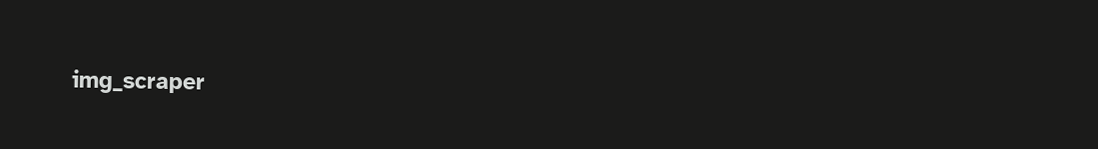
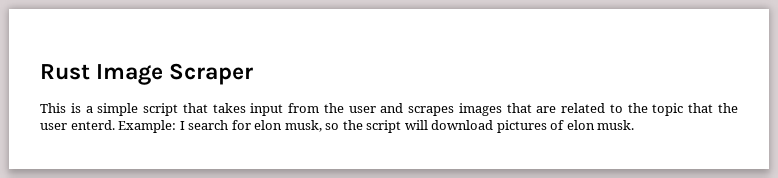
- img_scraper
+ Rust Image Scraper
+ This is a simple script that takes input from the user and scrapes images that are related to the topic that the user enterd. Example: I search for elon musk, so the script will download pictures of elon musk.

